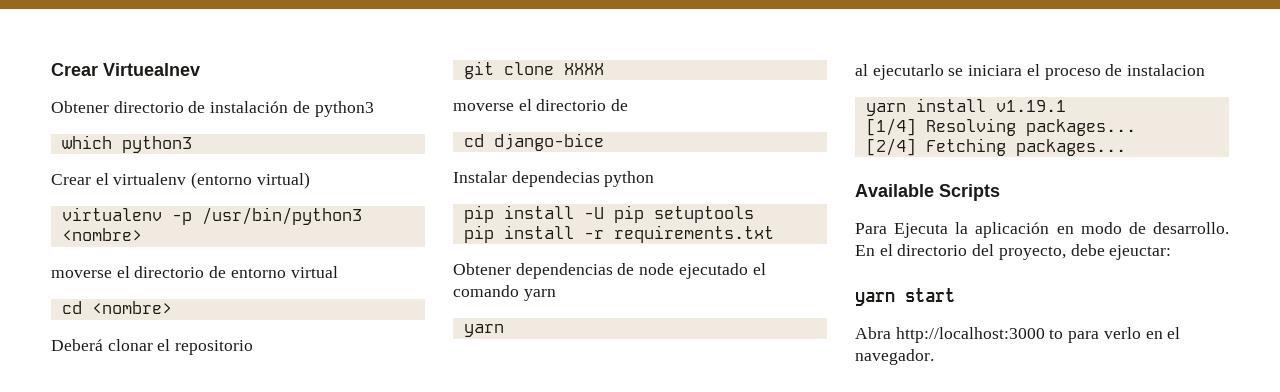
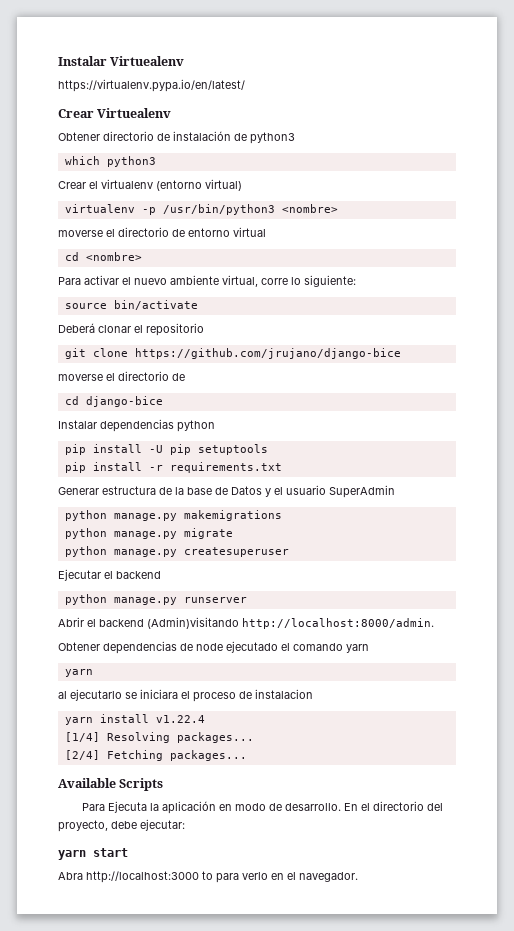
- Crear Virtuealnev
+ Instalar Virtuealenv
+ https://virtualenv.pypa.io/en/latest/
+ Crear Virtuealenv
+ Para activar el nuevo ambiente virtual, corre lo siguiente:
+ source bin/activate
- git clone XXXX
+ git clone https://github.com/jrujano/django-bice
- Instalar dependecias python
+ Instalar dependencias python
+ Generar estructura de la base de Datos y el usuario SuperAdmin
+ python manage.py makemigrations
+ python manage.py migrate
+ python manage.py createsuperuser
+ Ejecutar el backend
+ python manage.py runserver
+ Abrir el backend (Admin)visitando http://localhost:8000/admin.
- yarn install v1.19.1
+ yarn install v1.22.4
- En el directorio del proyecto, debe ejeuctar:
+ En el directorio del proyecto, debe ejecutar:

